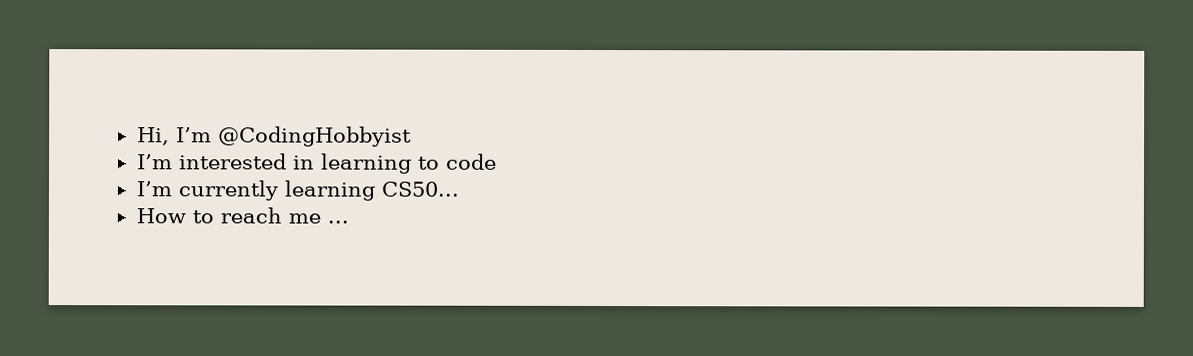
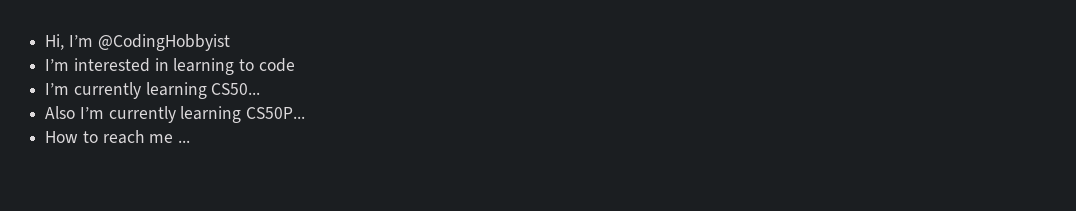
+ Also I’m currently learning CS50P...

